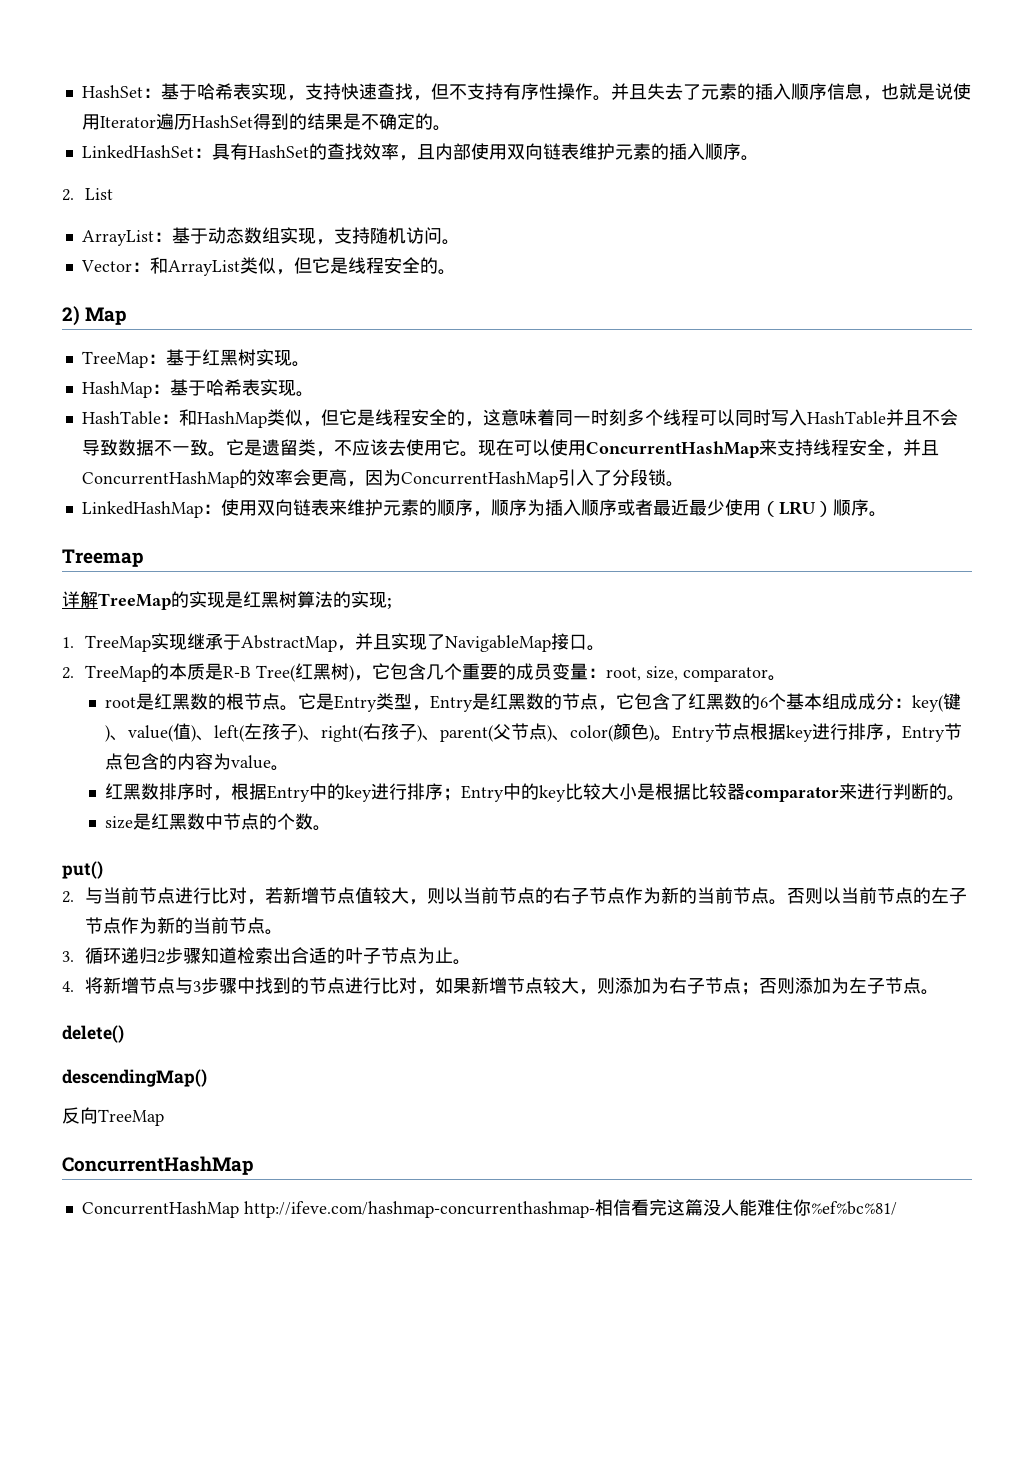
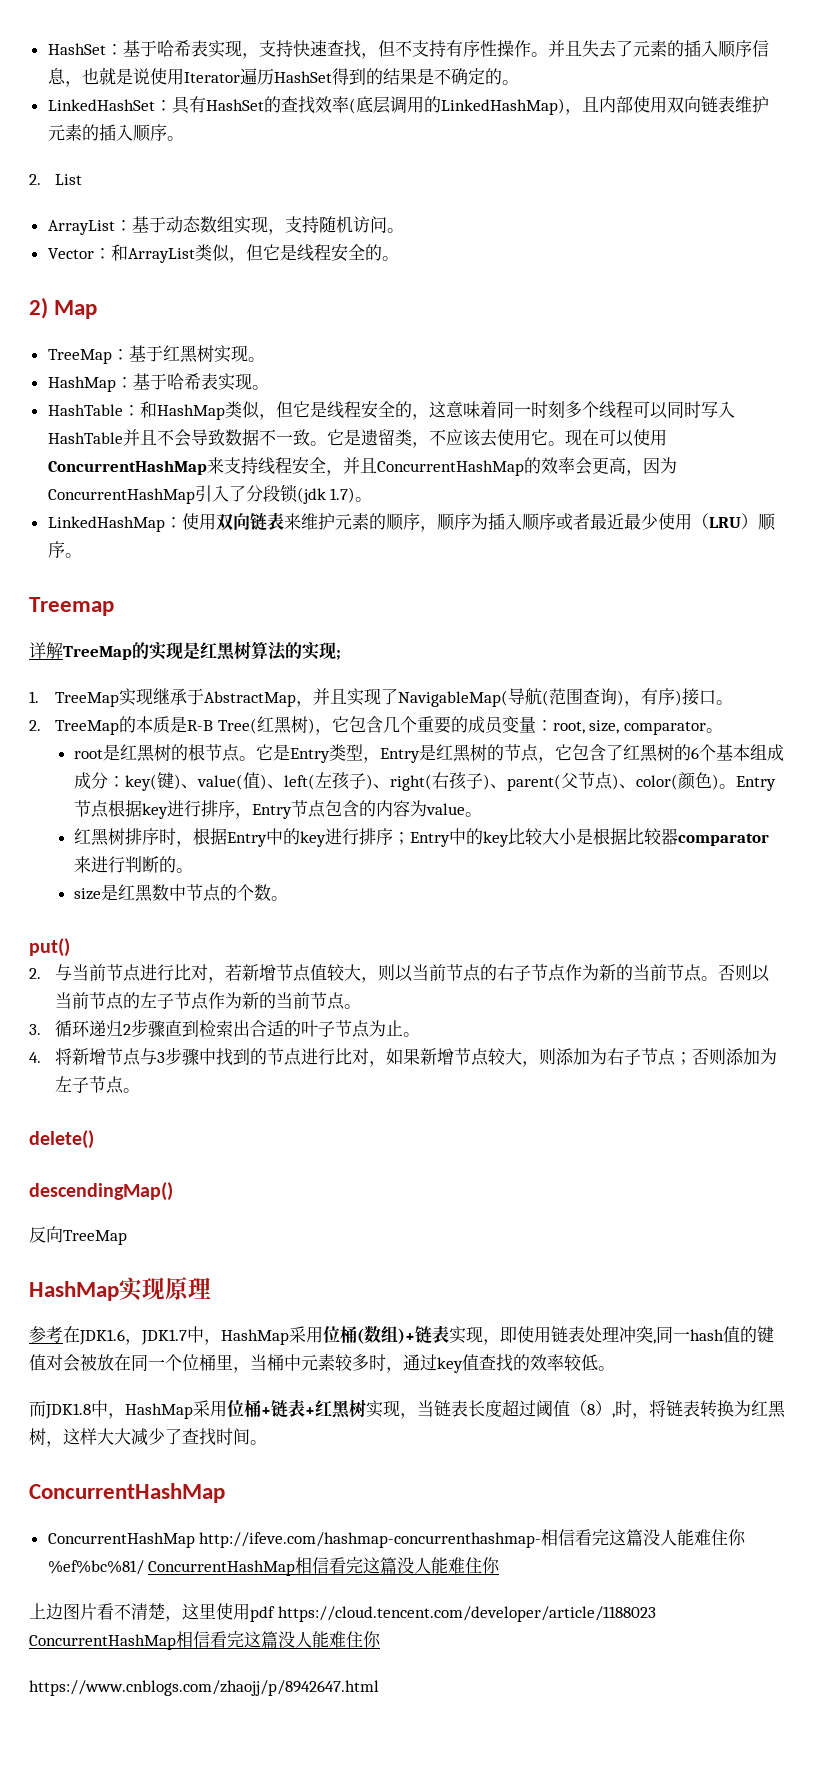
- LinkedHashSet：具有HashSet的查找效率，且内部使用双向链表维护元素的插入顺序。
+ LinkedHashSet：具有HashSet的查找效率(底层调用的LinkedHashMap)，且内部使用双向链表维护元素的插入顺序。
- 现在可以使用ConcurrentHashMap来支持线程安全，并且ConcurrentHashMap的效率会更高，因为ConcurrentHashMap引入了分段锁。
+ 现在可以使用ConcurrentHashMap来支持线程安全，并且ConcurrentHashMap的效率会更高，因为ConcurrentHashMap引入了分段锁(jdk 1.7)。
- 1. TreeMap实现继承于AbstractMap，并且实现了NavigableMap接口。
+ 1. TreeMap实现继承于AbstractMap，并且实现了NavigableMap(导航(范围查询)，有序)接口。
- root是红黑数的根节点。
+ root是红黑树的根节点。
- 它是Entry类型，Entry是红黑数的节点，它包含了红黑数的6个基本组成成分：key(键)、value(值)、left(左孩子)、right(右孩子)、parent(父节点)、color(颜色)。
+ 它是Entry类型，Entry是红黑树的节点，它包含了红黑树的6个基本组成成分：key(键)、value(值)、left(左孩子)、right(右孩子)、parent(父节点)、color(颜色)。
- 红黑数排序时，根据Entry中的key进行排序；Entry中的key比较大小是根据比较器comparator来进行判断的。
+ 红黑树排序时，根据Entry中的key进行排序；Entry中的key比较大小是根据比较器comparator来进行判断的。
- 3.循环递归2步骤知道检索出合适的叶子节点为止。
+ 3.循环递归2步骤直到检索出合适的叶子节点为止。
+ HashMap实现原理
+ 参考在JDK1.6，JDK1.7中，HashMap采用位桶(数组)+链表实现，即使用链表处理冲突,同一hash值的键值对会被放在同一个位桶里，当桶中元素较多时，通过key值查找的效率较低。
+ 而JDK1.8中，HashMap采用位桶+链表+红黑树实现，当链表长度超过阈值（8）,时，将链表转换为红黑树，这样大大减少了查找时间。
- ConcurrentHashMap http://ifeve.com/hashmap-concurrenthashmap-相信看完这篇没人能难住你%ef%bc%81/
+ ConcurrentHashMap http://ifeve.com/hashmap-concurrenthashmap-相信看完这篇没人能难住你%ef%bc%81/ ConcurrentHashMap相信看完这篇没人能难住你
+ 上边图片看不清楚，这里使用pdf https://cloud.tencent.com/developer/article/1188023 ConcurrentHashMap相信看完这篇没人能难住你
+ https://www.cnblogs.com/zhaojj/p/8942647.html

